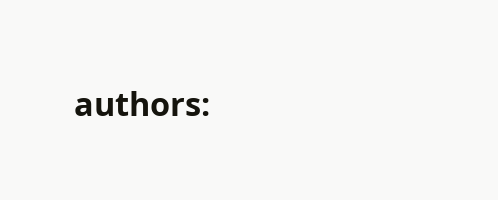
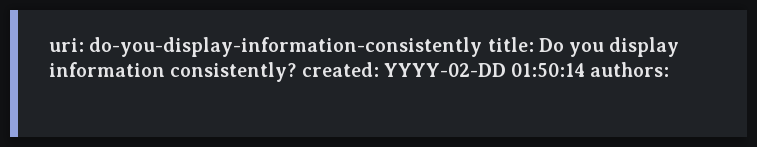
- authors:
+ uri: do-you-display-information-consistently title: Do you display information consistently? created: YYYY-02-DD 01:50:14 authors:

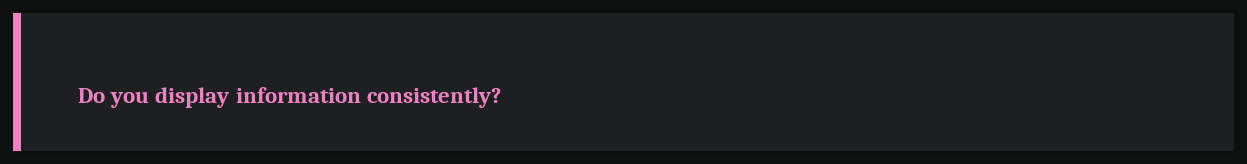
- uri: do-you-display-information-consistently title: Do you display information consistently? created: YYYY-02-DD 01:50:14 authors:
+ Do you display information consistently?

